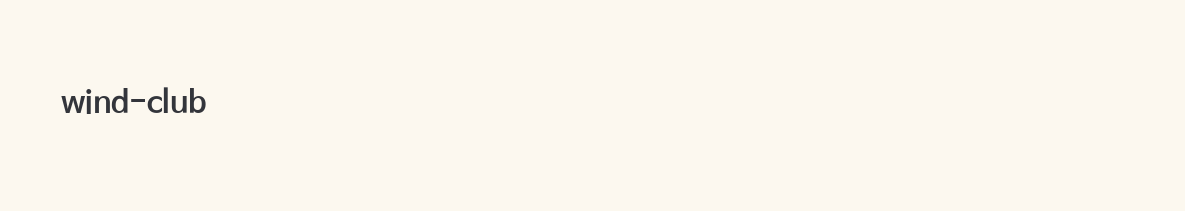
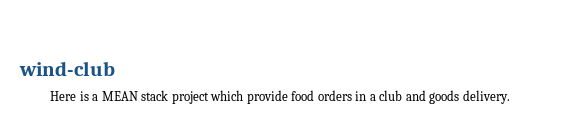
+ Here is a MEAN stack project which provide food orders in a club and goods delivery.

